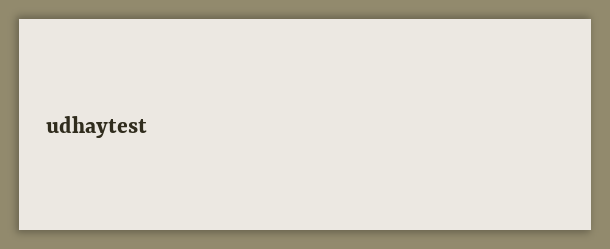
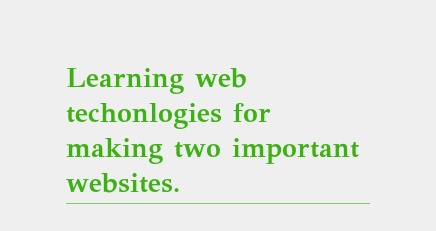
- udhaytest
+ Learning web techonlogies for making two important websites.

